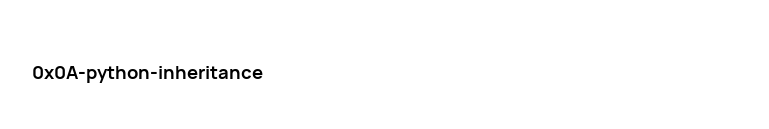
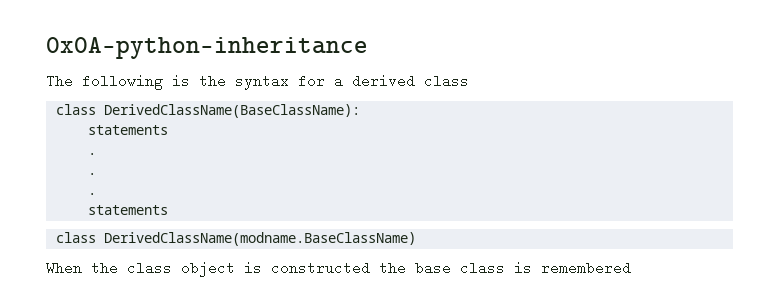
+ The following is the syntax for a derived class
+ class DerivedClassName(BaseClassName):
+ statements
+ .
+ .
+ .
+ statements
+ class DerivedClassName(modname.BaseClassName)
+ When the class object is constructed the base class is remembered

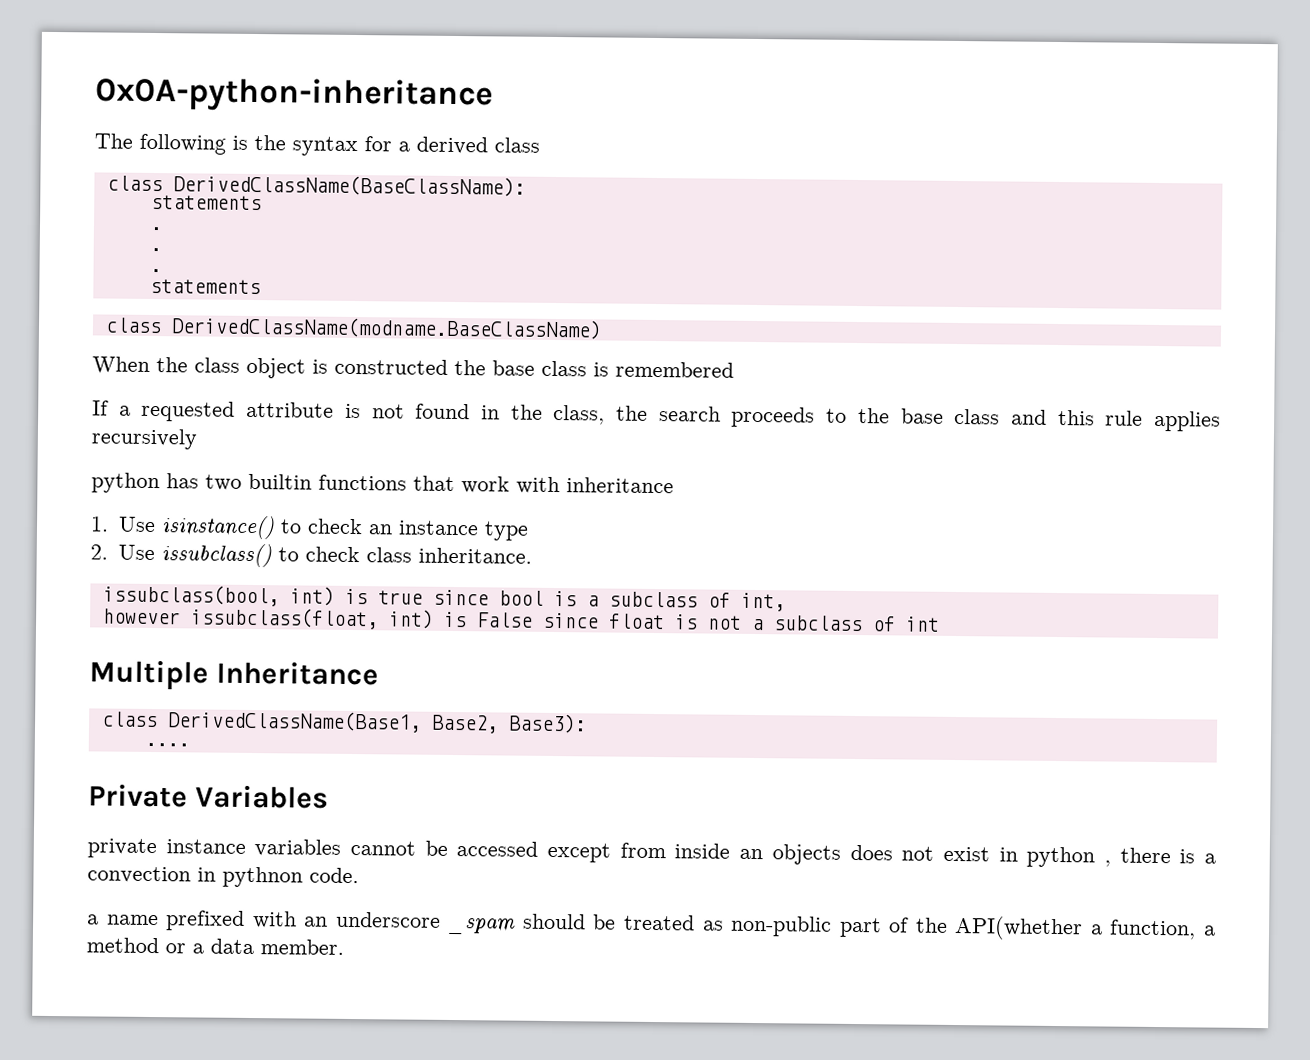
+ If a requested attribute is not found in the class, the search proceeds to the base class and this rule applies recursively
+ python has two builtin functions that work with inheritance
+ 1. Use isinstance() to check an instance type
+ 2. Use issubclass() to check class inheritance.
+ issubclass(bool, int) is true since bool is a subclass of int,
+ however issubclass(float, int) is False since float is not a subclass of int
+ Multiple Inheritance
+ class DerivedClassName(Base1, Base2, Base3):
+ ....
+ Private Variables
+ private instance variables cannot be accessed except from inside an objects does not exist in python , there is a convection in pythnon code.
+ a name prefixed with an underscore _spam should be treated as non-public part of the API(whether a function, a method or a data member.

